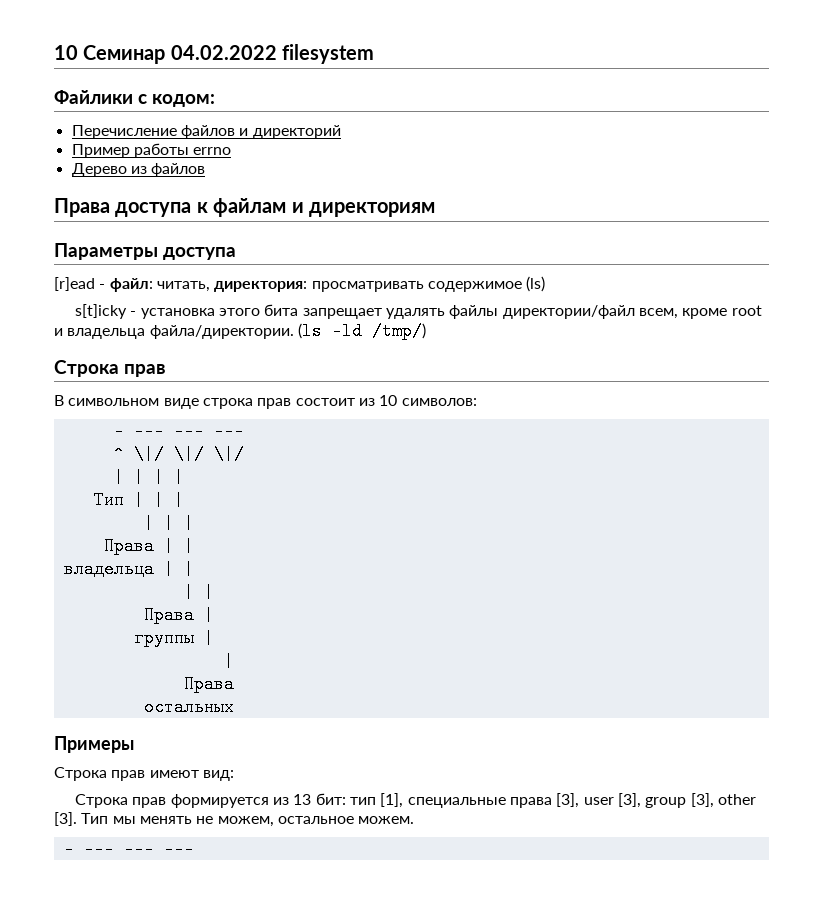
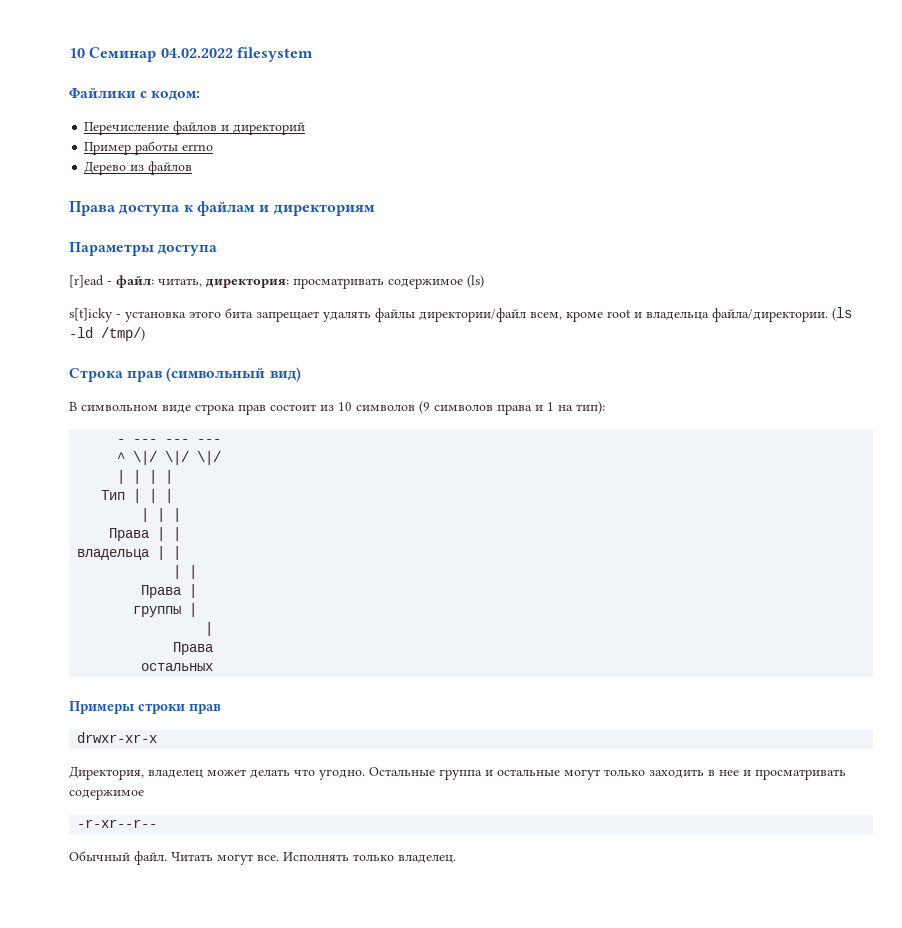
  (ls -ld /tmp/)
- Строка прав
+ Строка прав (символьный вид)
- В символьном виде строка прав состоит из 10 символов:
+ В символьном виде строка прав состоит из 10 символов (9 символов права и 1 на тип):
- Примеры
- Строка прав имеют вид:
- Строка прав формируется из 13 бит: тип [1], специальные права [3], user [3], group [3], other [3]. Тип мы менять не можем, остальное можем.
- - --- --- ---
+ Примеры строки прав
+ drwxr-xr-x
+ Директория, владелец может делать что угодно. Остальные группа и остальные могут только заходить в нее и просматривать содержимое
+ -r-xr--r--
+ Обычный файл. Читать могут все. Исполнять только владелец.

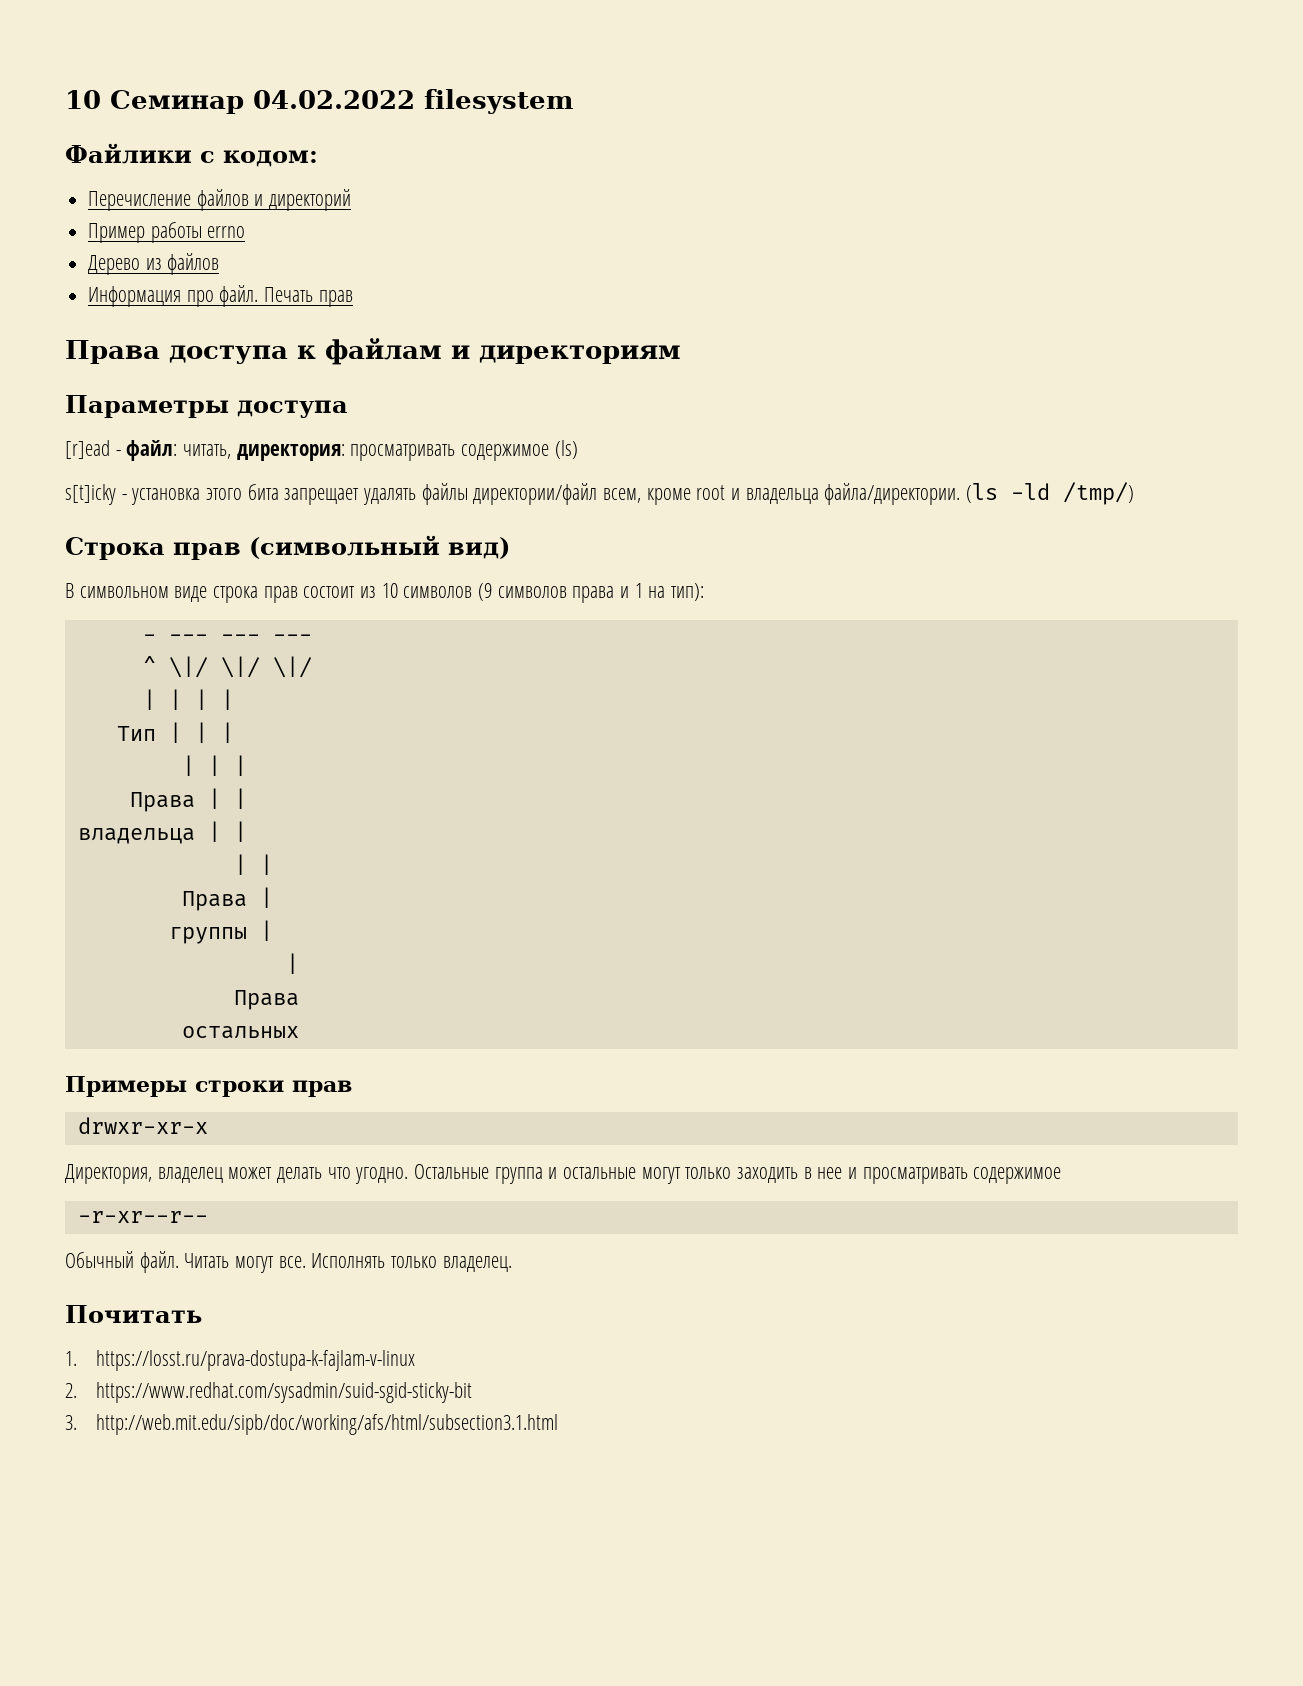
+ Информация про файл. Печать прав
+ Почитать
+ 1. https://losst.ru/prava-dostupa-k-fajlam-v-linux
+ 2. https://www.redhat.com/sysadmin/suid-sgid-sticky-bit
+ 3. http://web.mit.edu/sipb/doc/working/afs/html/subsection3.1.html

